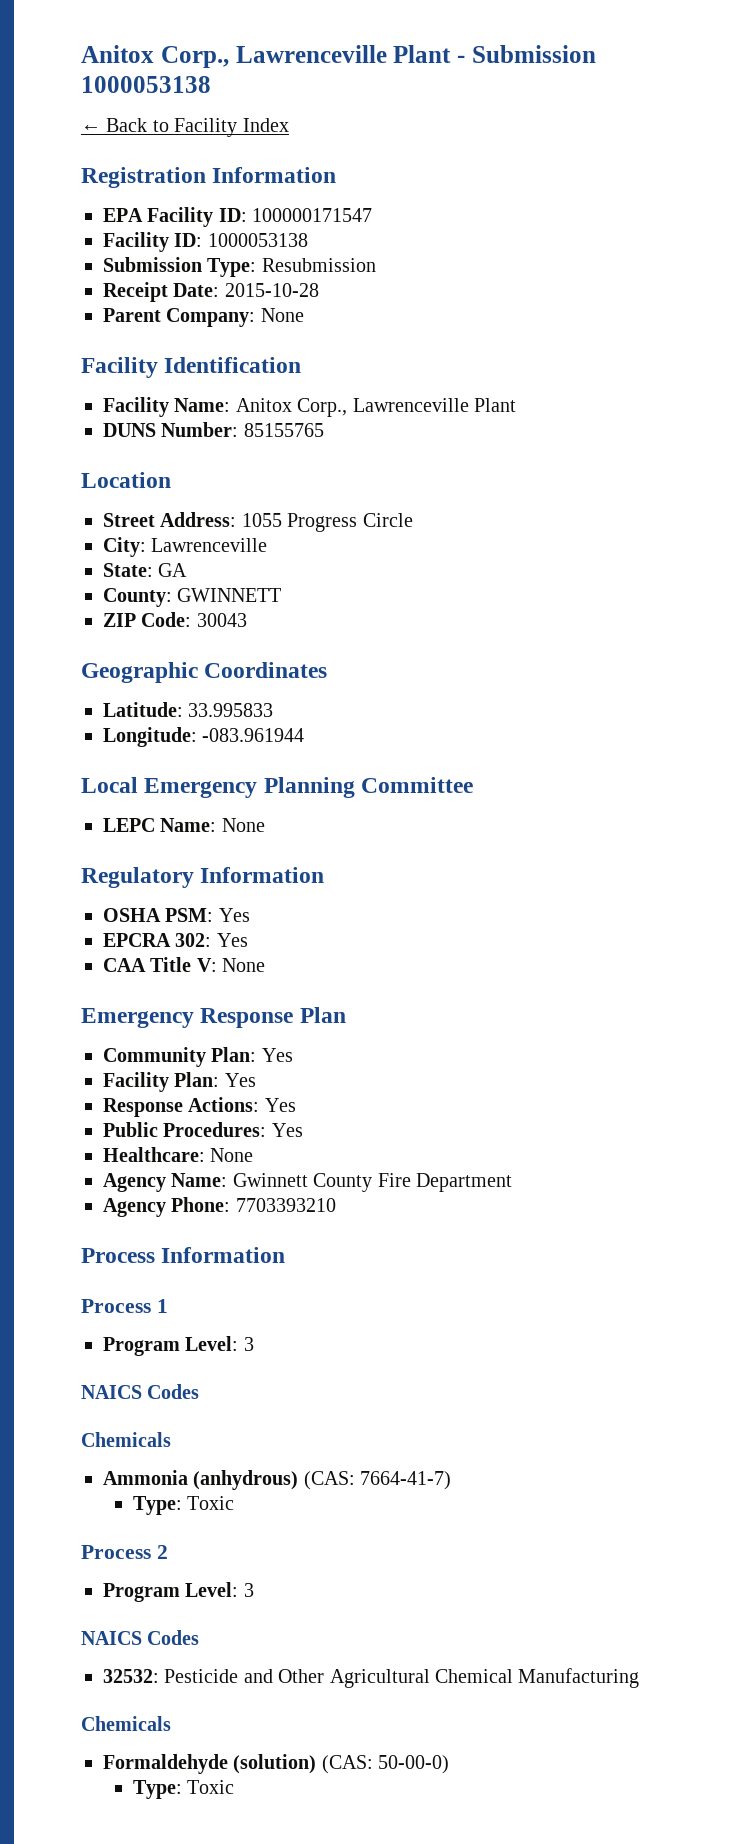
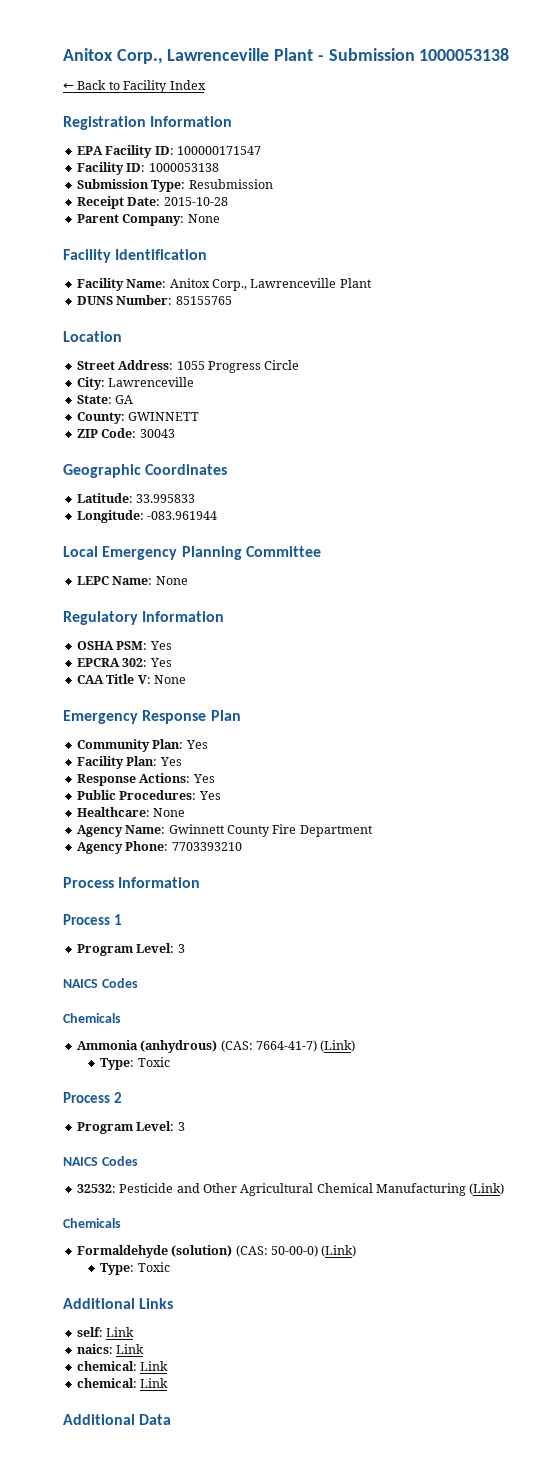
- Ammonia (anhydrous) (CAS: 7664-41-7)
+ Ammonia (anhydrous) (CAS: 7664-41-7) (Link)
- 32532: Pesticide and Other Agricultural Chemical Manufacturing
+ 32532: Pesticide and Other Agricultural Chemical Manufacturing (Link)
- Formaldehyde (solution) (CAS: 50-00-0)
+ Formaldehyde (solution) (CAS: 50-00-0) (Link)
  Type: Toxic
+ Additional Links
+ self: Link
+ naics: Link
+ chemical: Link
+ chemical: Link
+ Additional Data

